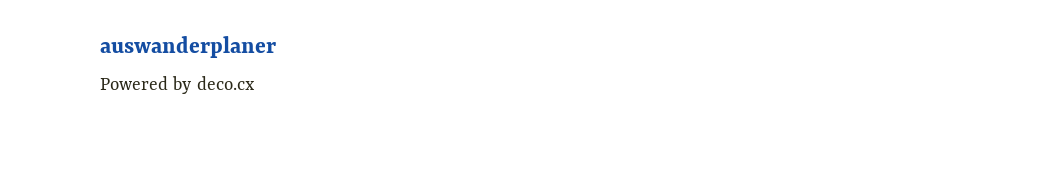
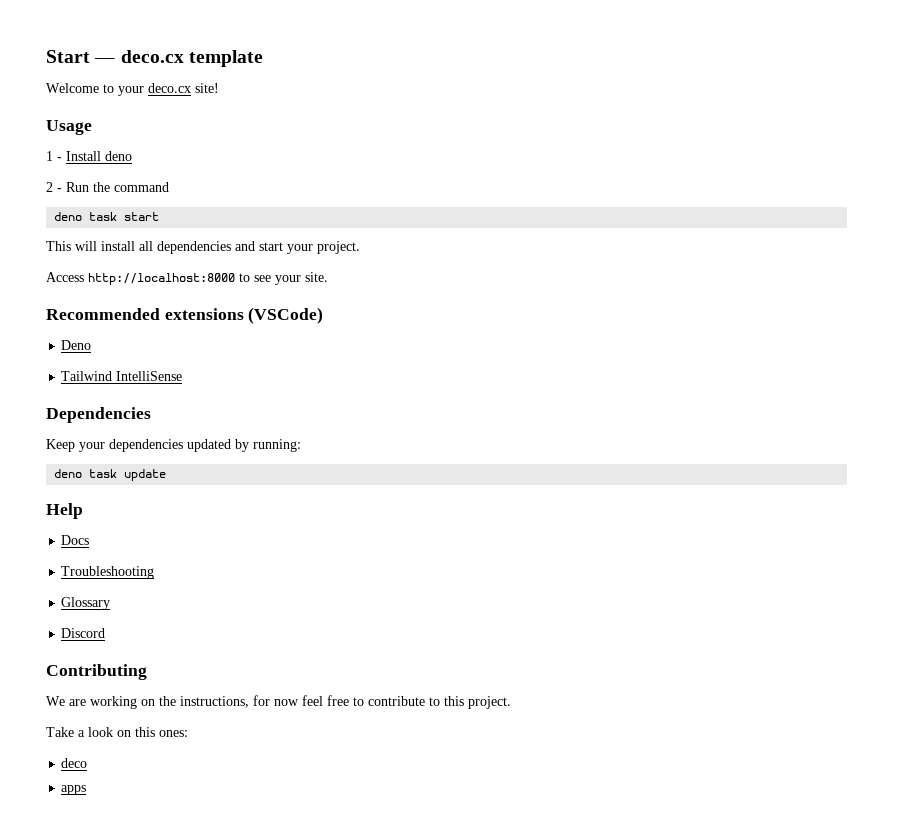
- auswanderplaner
- Powered by deco.cx
+ Start — deco.cx template
+ Welcome to your deco.cx site!
+ Usage
+ 1 - Install deno
+ 2 - Run the command
+ deno task start
+ This will install all dependencies and start your project.
+ Access http://localhost:8000 to see your site.
+ Recommended extensions (VSCode)
+ Deno
+ Tailwind IntelliSense
+ Dependencies
+ Keep your dependencies updated by running:
+ deno task update
+ Help
+ Docs
+ Troubleshooting
+ Glossary
+ Discord
+ Contributing
+ We are working on the instructions, for now feel free to contribute to this project.
+ Take a look on this ones:
+ deco
+ apps

